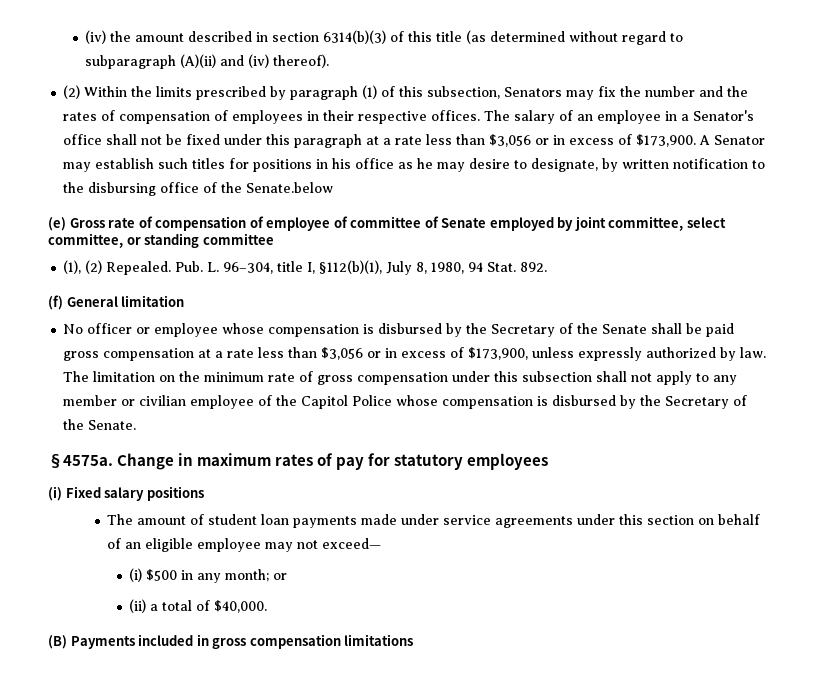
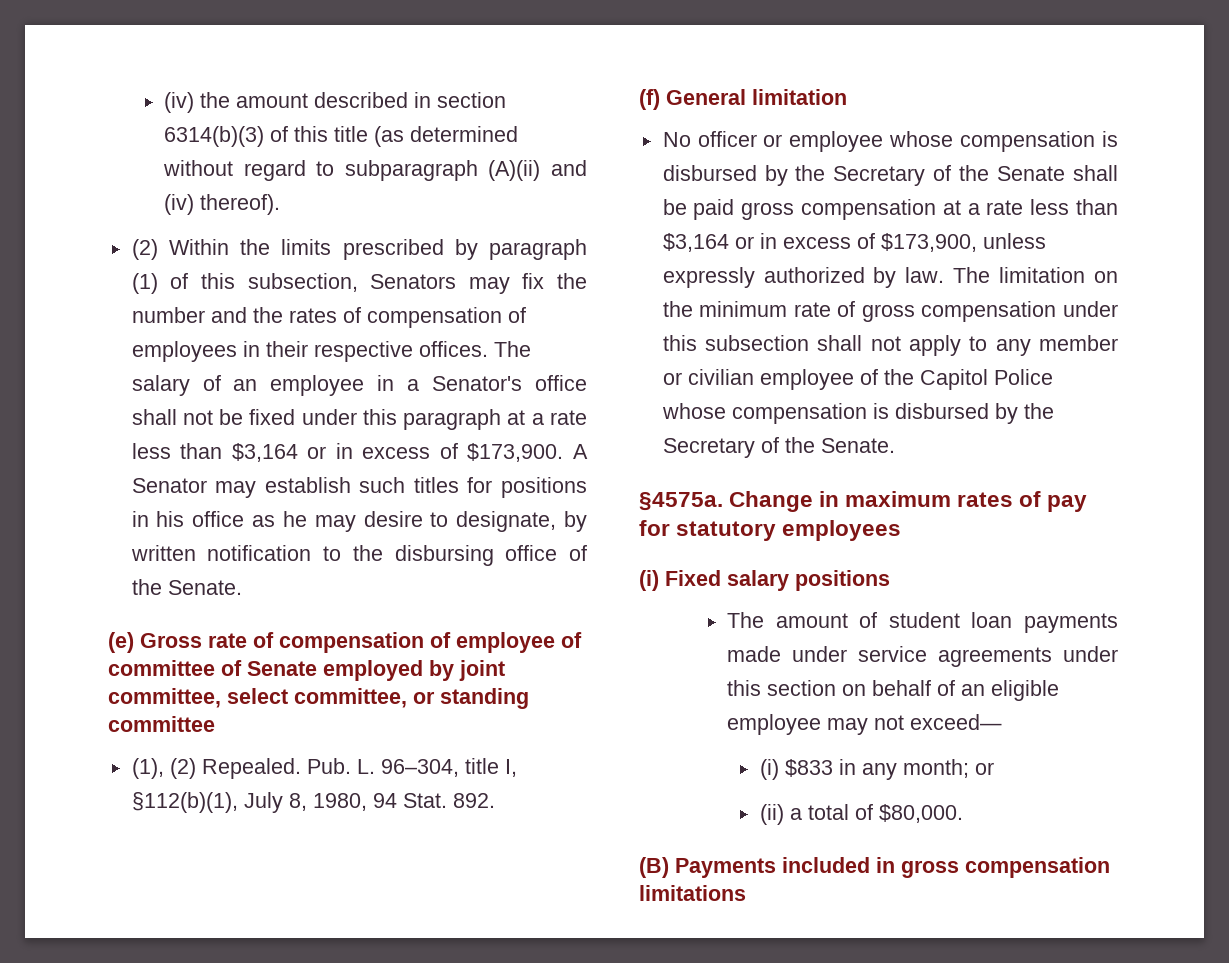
- The salary of an employee in a Senator's office shall not be fixed under this paragraph at a rate less than $3,056 or in excess of $173,900.
+ The salary of an employee in a Senator's office shall not be fixed under this paragraph at a rate less than $3,164 or in excess of $173,900.
- A Senator may establish such titles for positions in his office as he may desire to designate, by written notification to the disbursing office of the Senate.below
+ A Senator may establish such titles for positions in his office as he may desire to designate, by written notification to the disbursing office of the Senate.
- No officer or employee whose compensation is disbursed by the Secretary of the Senate shall be paid gross compensation at a rate less than $3,056 or in excess of $173,900, unless expressly authorized by law.
+ No officer or employee whose compensation is disbursed by the Secretary of the Senate shall be paid gross compensation at a rate less than $3,164 or in excess of $173,900, unless expressly authorized by law.
- (i) $500 in any month; or
+ (i) $833 in any month; or
- (ii) a total of $40,000.
+ (ii) a total of $80,000.

